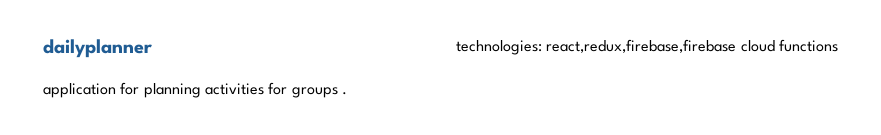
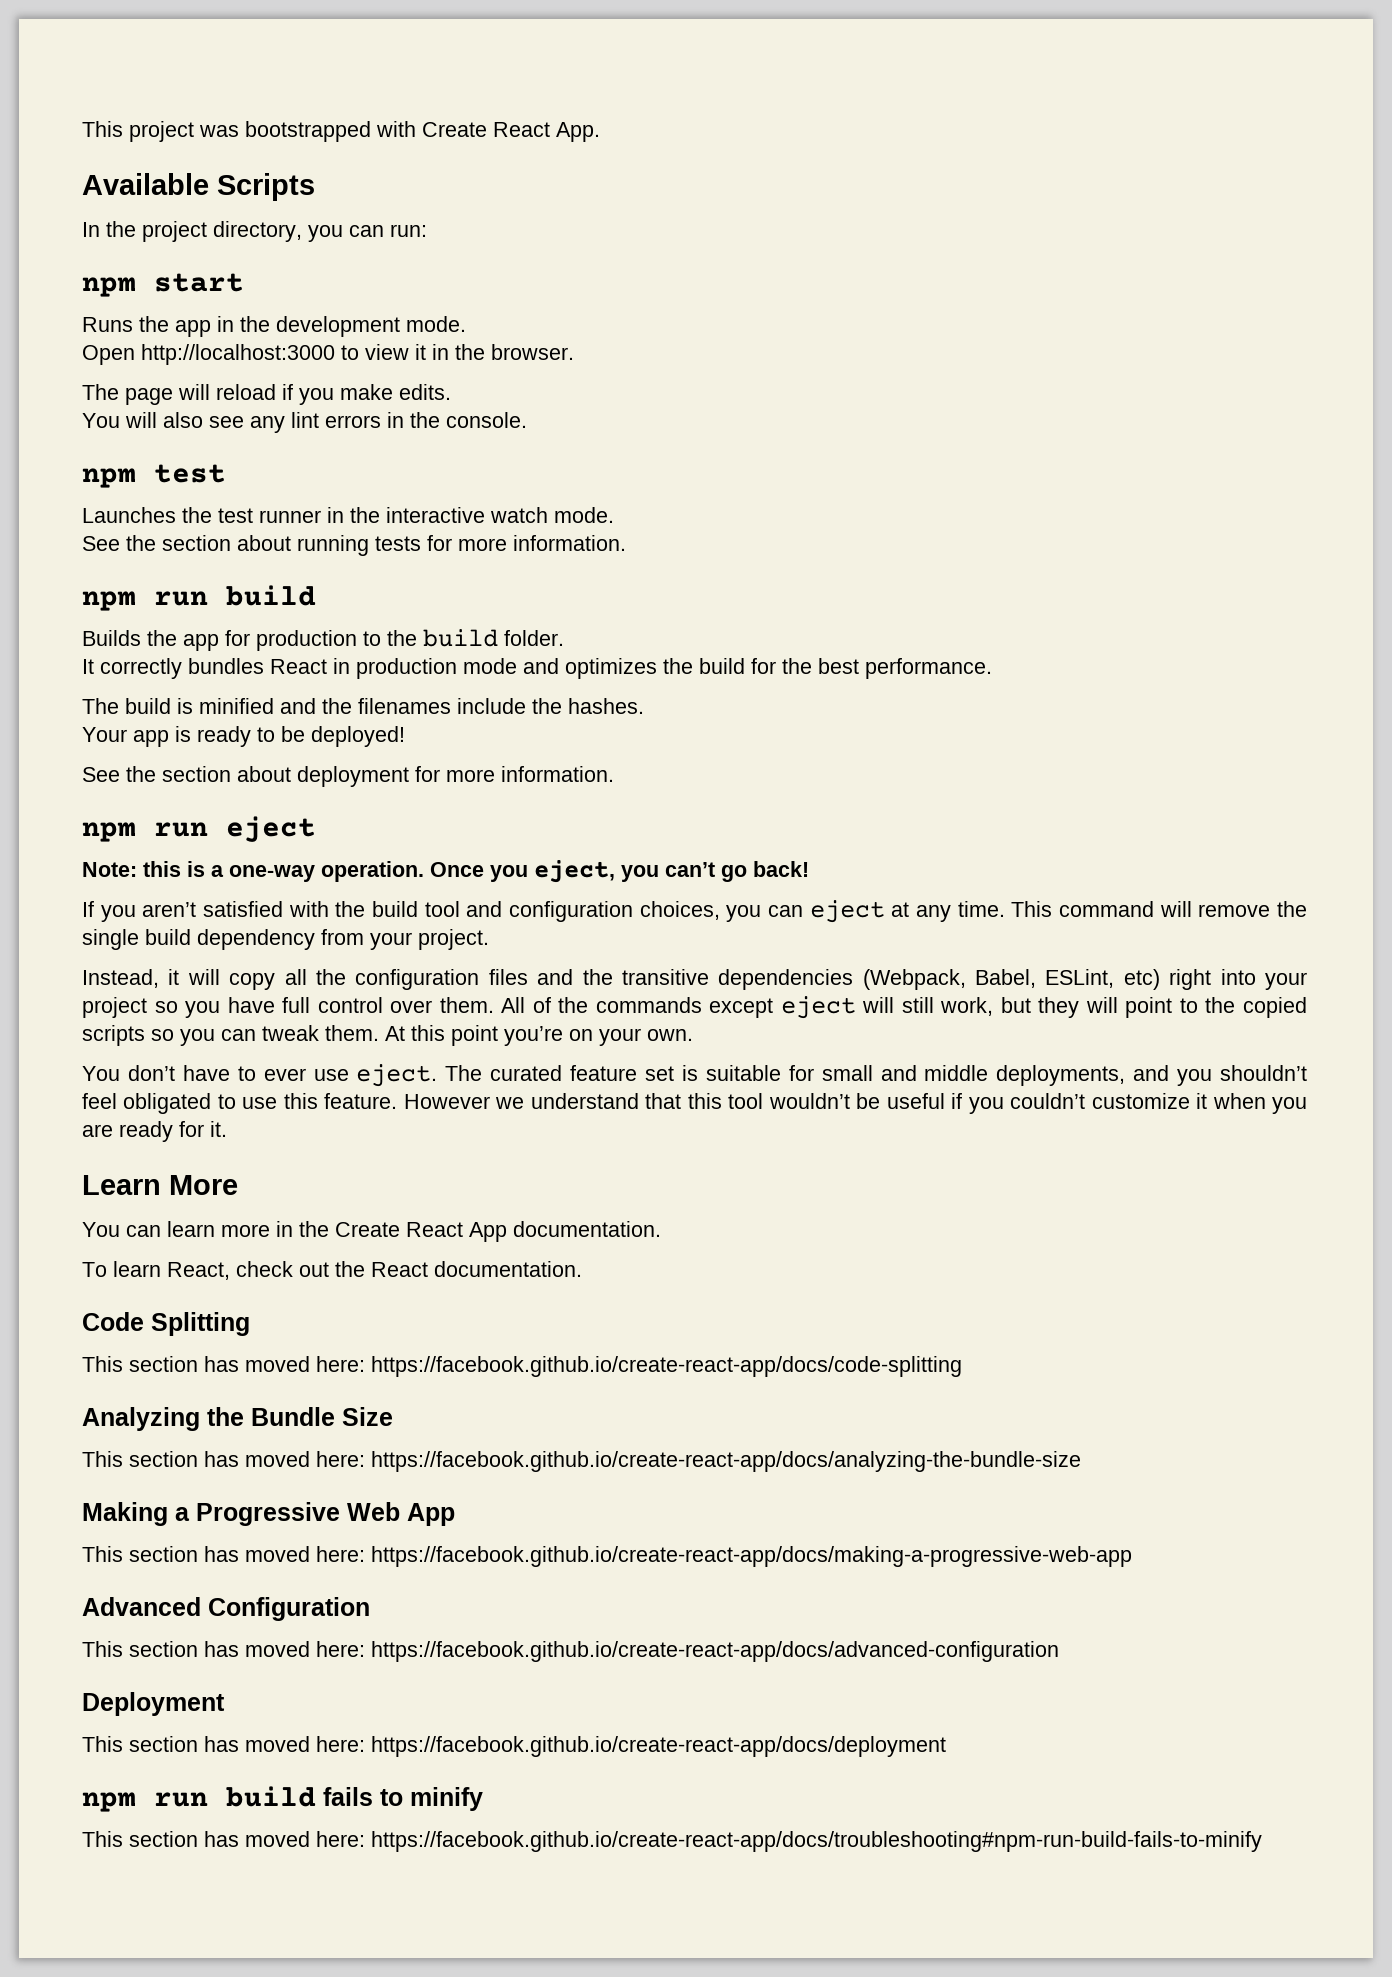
- dailyplanner
- application for planning activities for groups . technologies: react,redux,firebase,firebase cloud functions
+ This project was bootstrapped with Create React App.
+ Available Scripts
+ In the project directory, you can run:
+ npm start
+ Runs the app in the development mode.
+ Open http://localhost:3000 to view it in the browser.
+ The page will reload if you make edits.
+ You will also see any lint errors in the console.
+ npm test
+ Launches the test runner in the interactive watch mode.
+ See the section about running tests for more information.
+ npm run build
+ Builds the app for production to the build folder.
+ It correctly bundles React in production mode and optimizes the build for the best performance.
+ The build is minified and the filenames include the hashes.
+ Your app is ready to be deployed!
+ See the section about deployment for more information.
+ npm run eject
+ Note: this is a one-way operation. Once you eject, you can’t go back!
+ If you aren’t satisfied with the build tool and configuration choices, you can eject at any time. This command will remove the single build dependency from your project.
+ Instead, it will copy all the configuration files and the transitive dependencies (Webpack, Babel, ESLint, etc) right into your project so you have full control over them. All of the commands except eject will still work, but they will point to the copied scripts so you can tweak them. At this point you’re on your own.
+ You don’t have to ever use eject. The curated feature set is suitable for small and middle deployments, and you shouldn’t feel obligated to use this feature. However we understand that this tool wouldn’t be useful if you couldn’t customize it when you are ready for it.
+ Learn More
+ You can learn more in the Create React App documentation.
+ To learn React, check out the React documentation.
+ Code Splitting
+ This section has moved here: https://facebook.github.io/create-react-app/docs/code-splitting
+ Analyzing the Bundle Size
+ This section has moved here: https://facebook.github.io/create-react-app/docs/analyzing-the-bundle-size
+ Making a Progressive Web App
+ This section has moved here: https://facebook.github.io/create-react-app/docs/making-a-progressive-web-app
+ Advanced Configuration
+ This section has moved here: https://facebook.github.io/create-react-app/docs/advanced-configuration
+ Deployment
+ This section has moved here: https://facebook.github.io/create-react-app/docs/deployment
+ npm run build fails to minify
+ This section has moved here: https://facebook.github.io/create-react-app/docs/troubleshooting#npm-run-build-fails-to-minify

